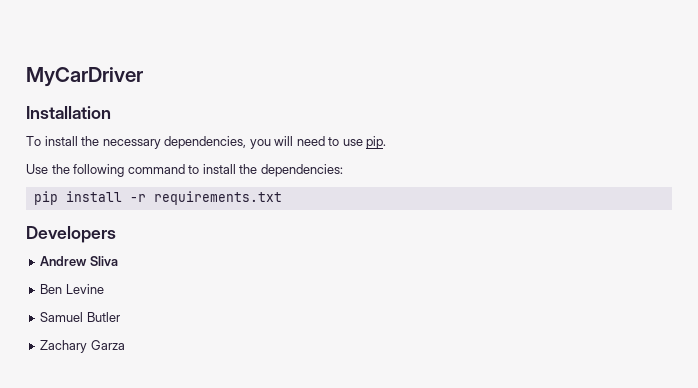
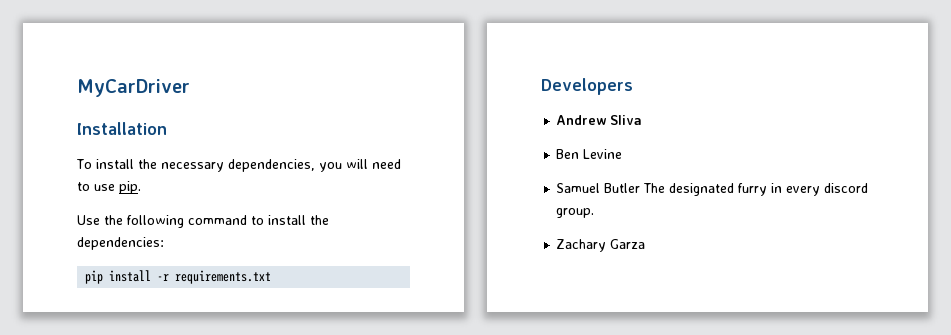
- Samuel Butler
+ Samuel Butler The designated furry in every discord group.

